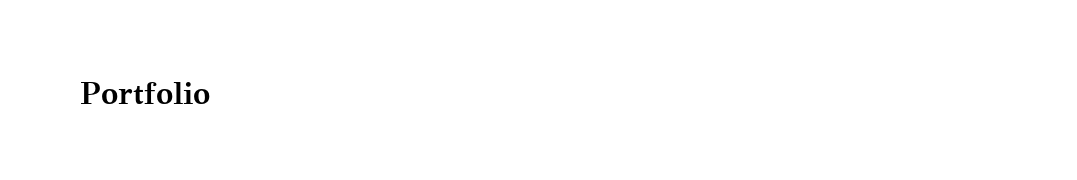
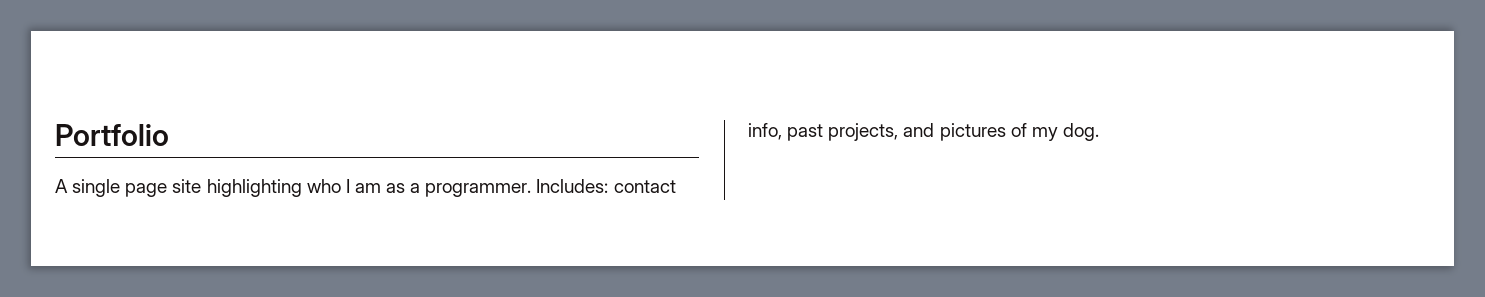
+ A single page site highlighting who I am as a programmer. Includes: contact info, past projects, and pictures of my dog.

